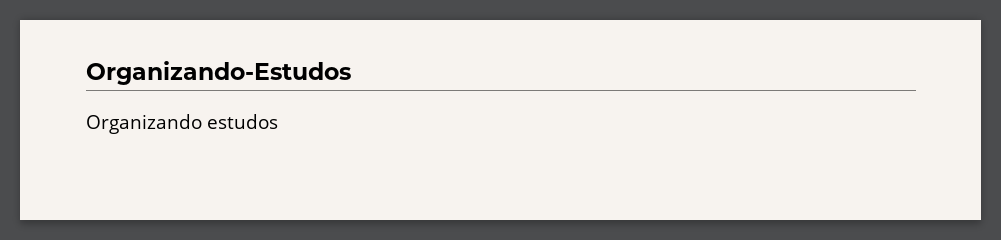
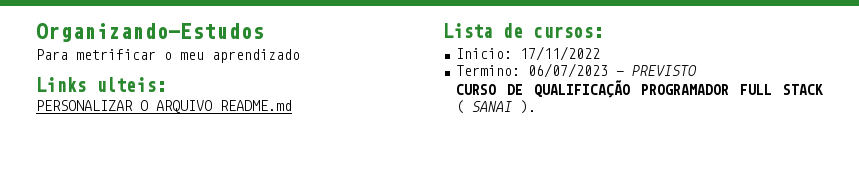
- Organizando estudos
+ Para metrificar o meu aprendizado
+ Links ulteis:
+ PERSONALIZAR O ARQUIVO README.md
+ Lista de cursos:
+ Inicio: 17/11/2022
+ Termino: 06/07/2023 - PREVISTO
+ CURSO DE QUALIFICAÇÃO PROGRAMADOR FULL STACK ( SANAI ).

